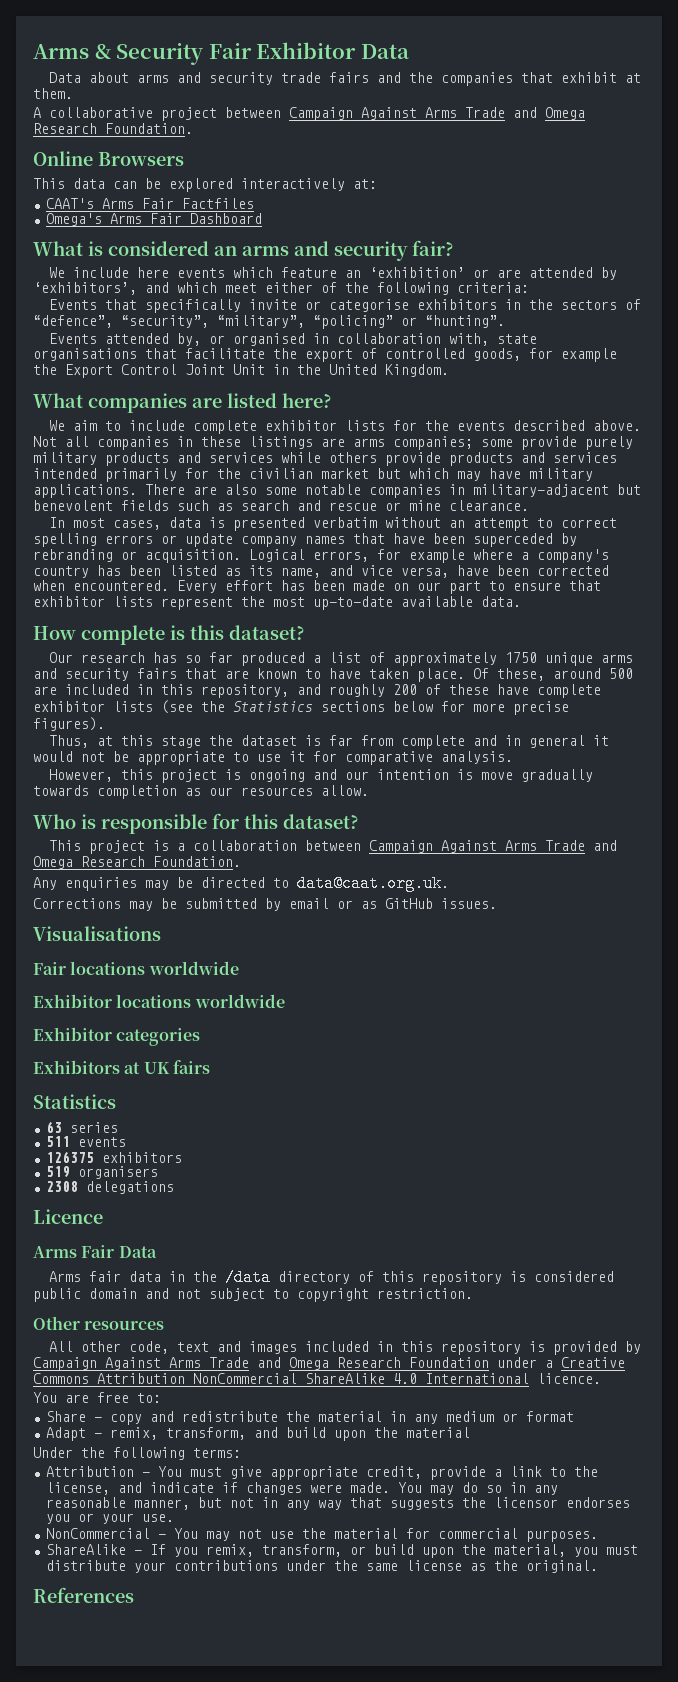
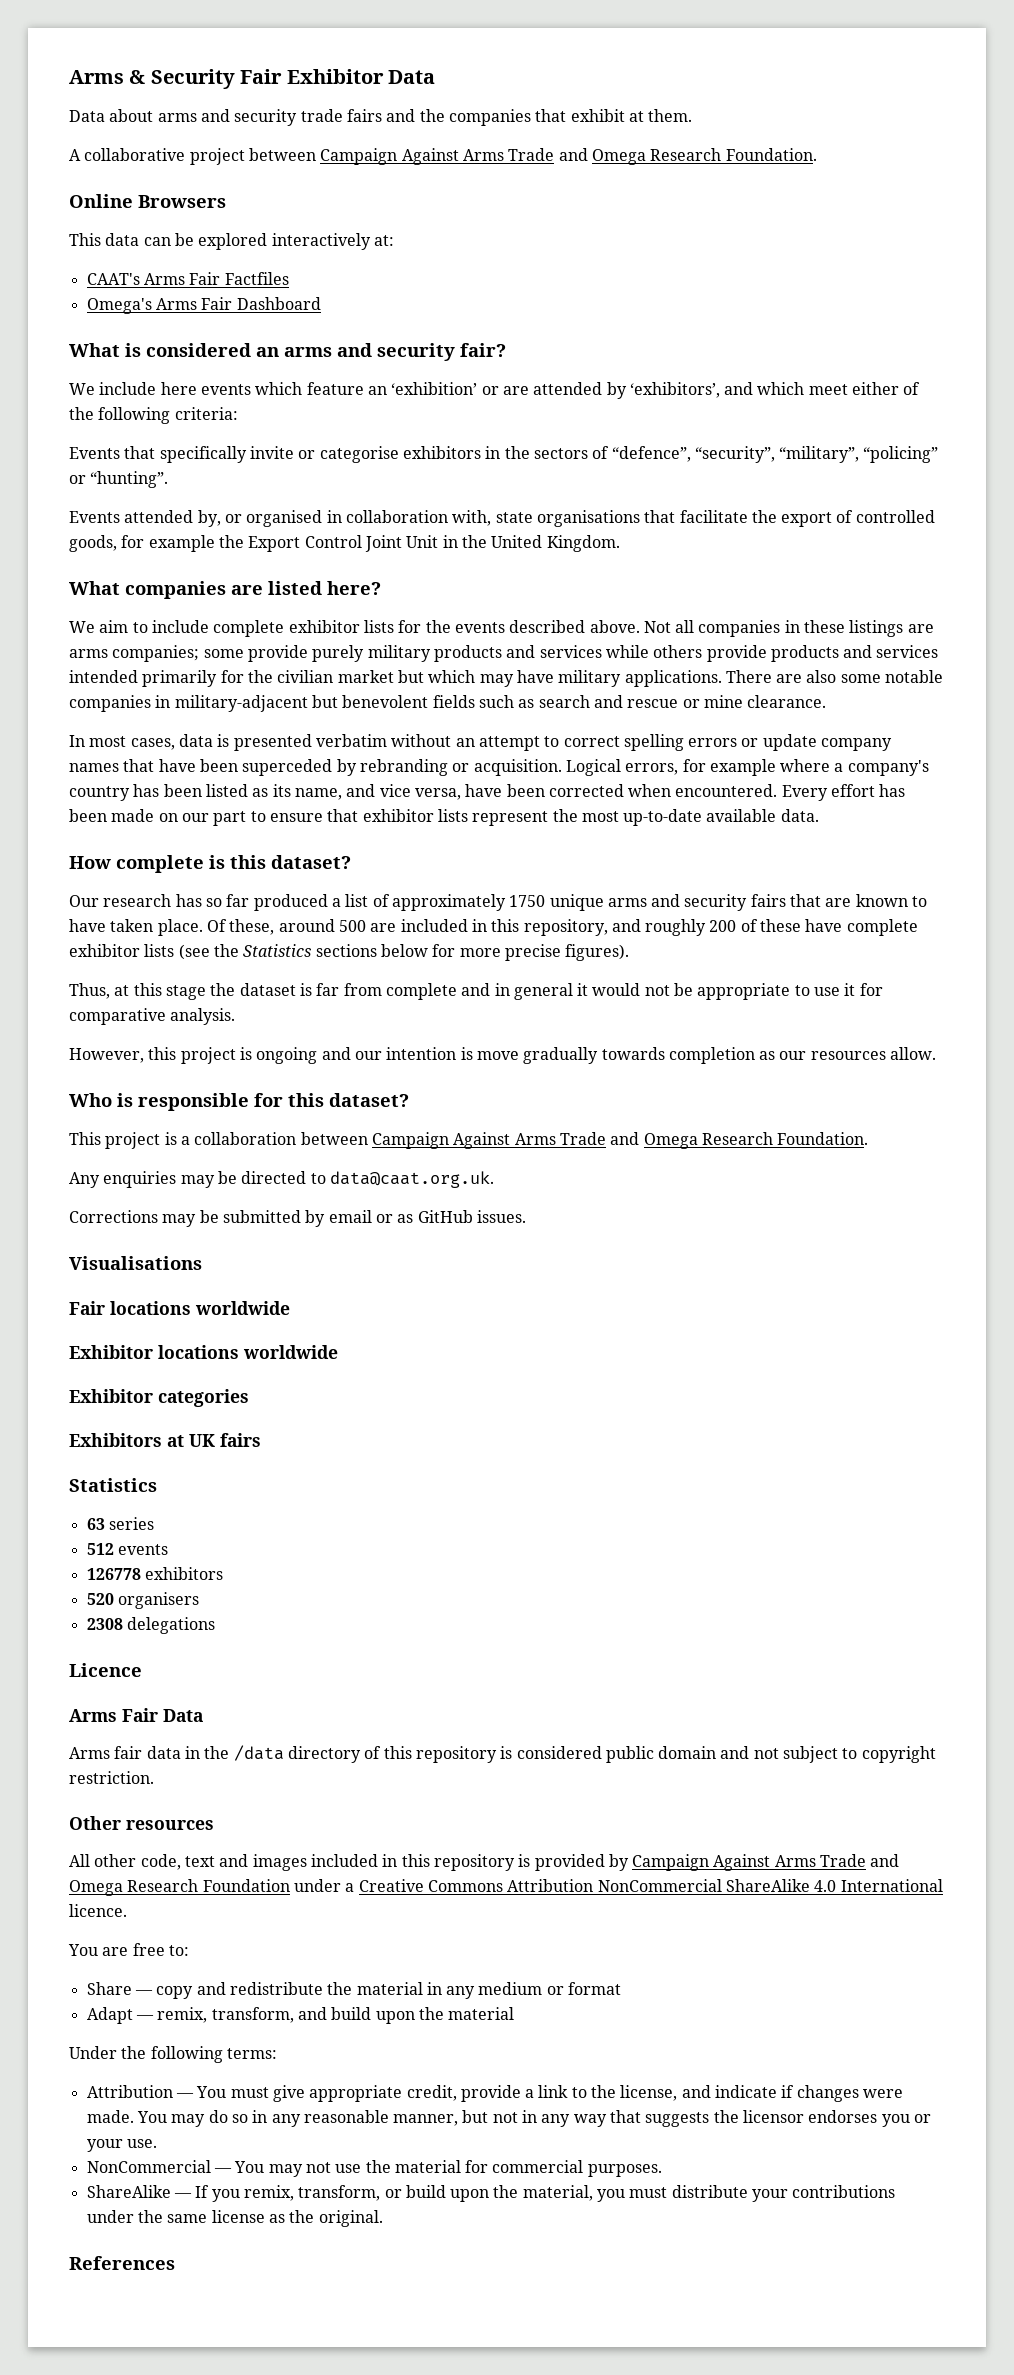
- 511 events
+ 512 events
- 126375 exhibitors
+ 126778 exhibitors
- 519 organisers
+ 520 organisers

